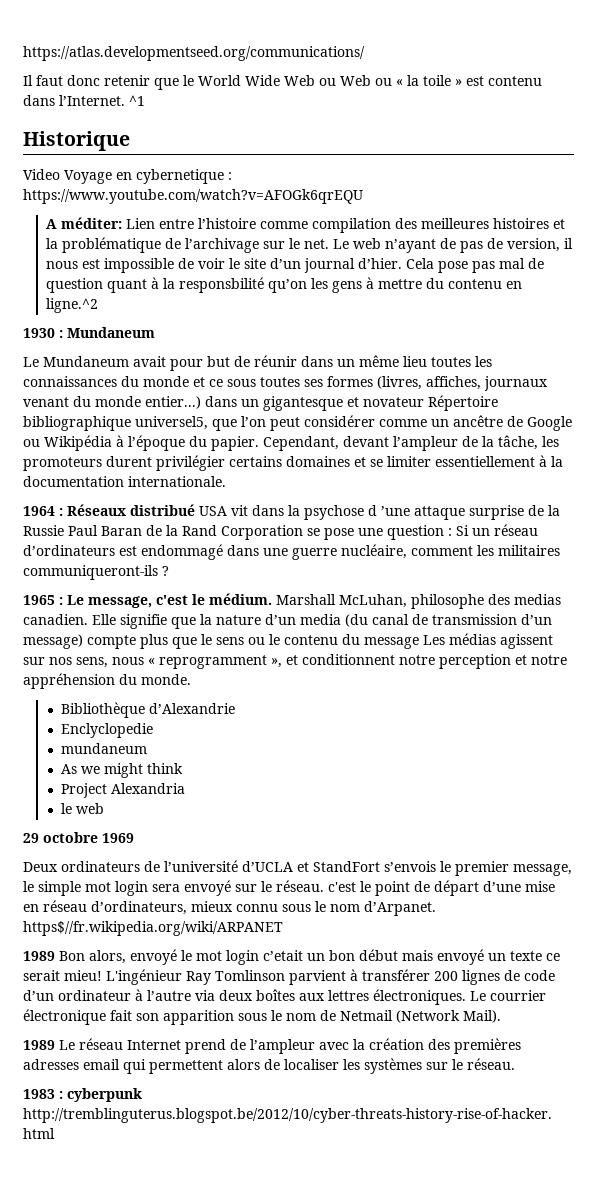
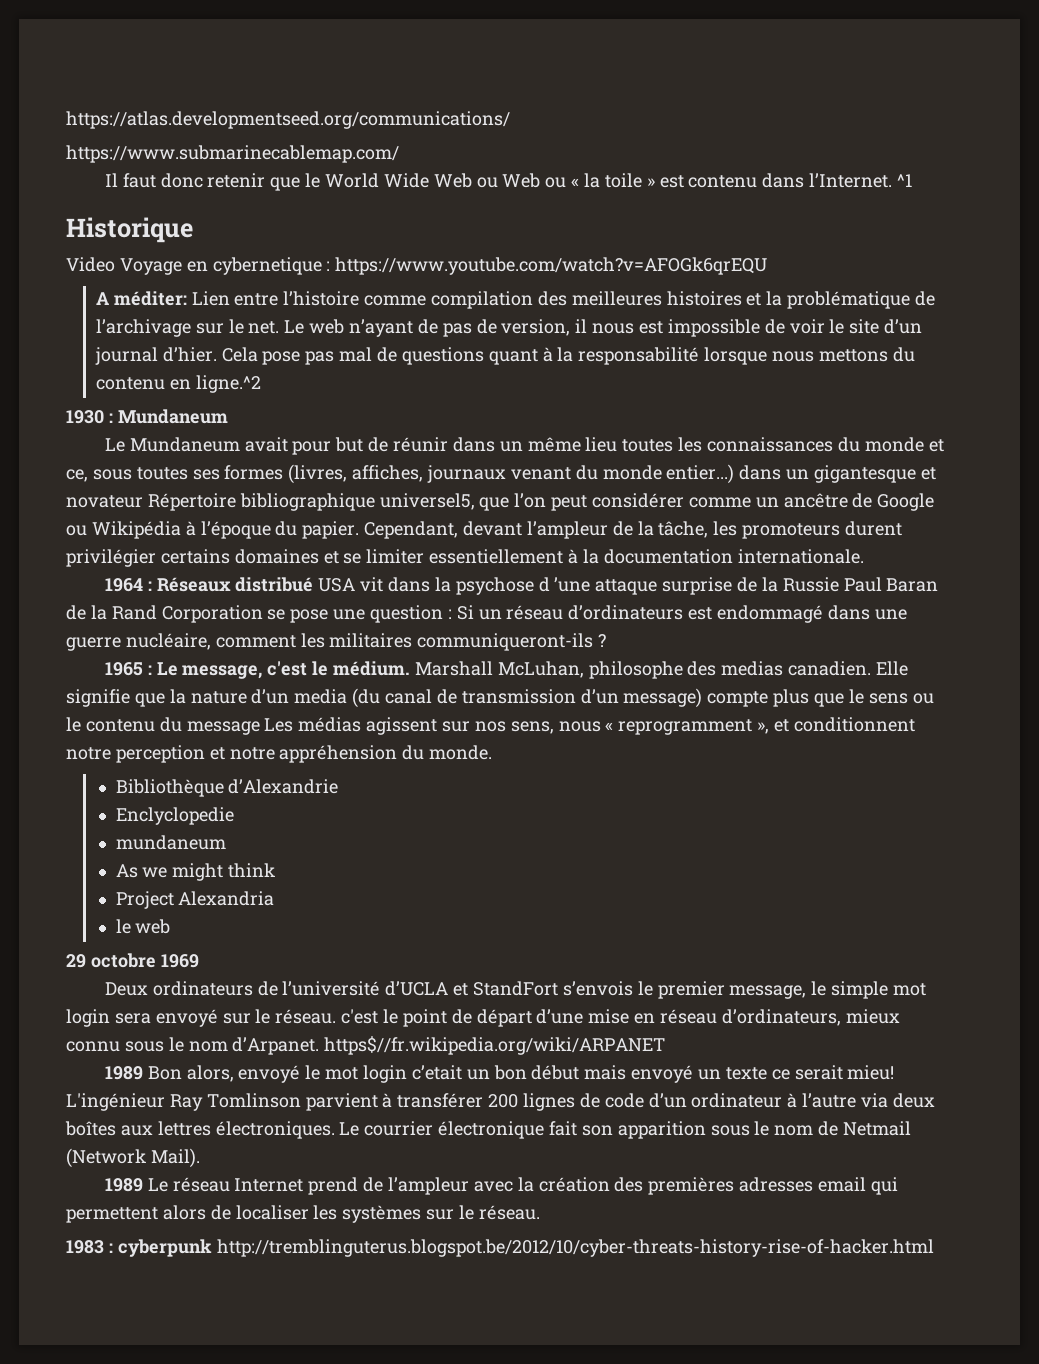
+ https://www.submarinecablemap.com/
- Cela pose pas mal de question quant à la responsbilité qu’on les gens à mettre du contenu en ligne.^2
+ Cela pose pas mal de questions quant à la responsabilité lorsque nous mettons du contenu en ligne.^2
- Le Mundaneum avait pour but de réunir dans un même lieu toutes les connaissances du monde et ce sous toutes ses formes (livres, affiches, journaux venant du monde entier...) dans un gigantesque et novateur Répertoire bibliographique universel5, que l’on peut considérer comme un ancêtre de Google ou Wikipédia à l’époque du papier.
+ Le Mundaneum avait pour but de réunir dans un même lieu toutes les connaissances du monde et ce, sous toutes ses formes (livres, affiches, journaux venant du monde entier...) dans un gigantesque et novateur Répertoire bibliographique universel5, que l’on peut considérer comme un ancêtre de Google ou Wikipédia à l’époque du papier.

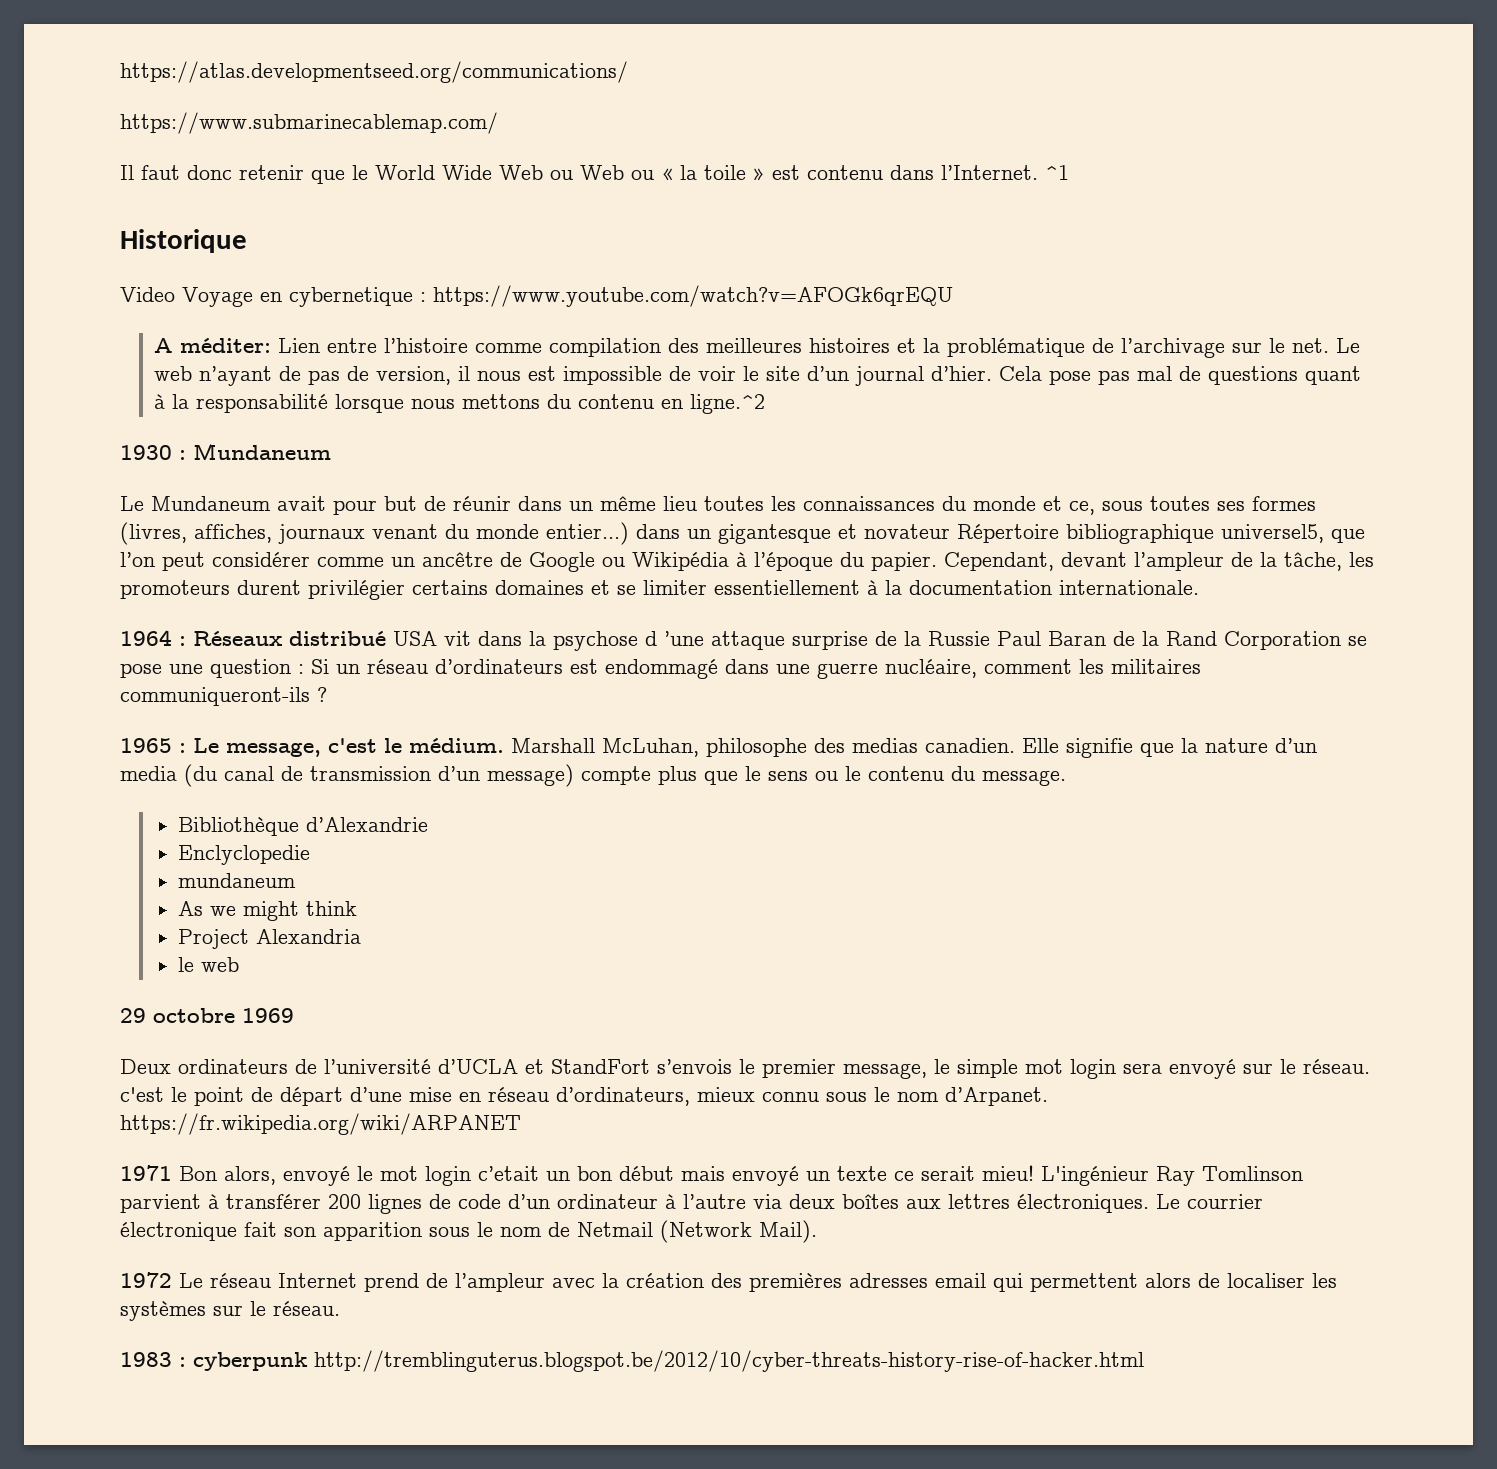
- Elle signifie que la nature d’un media (du canal de transmission d’un message) compte plus que le sens ou le contenu du message Les médias agissent sur nos sens, nous « reprogramment », et conditionnent notre perception et notre appréhension du monde.
+ Elle signifie que la nature d’un media (du canal de transmission d’un message) compte plus que le sens ou le contenu du message.
- Deux ordinateurs de l’université d’UCLA et StandFort s’envois le premier message, le simple mot login sera envoyé sur le réseau. c'est le point de départ d’une mise en réseau d’ordinateurs, mieux connu sous le nom d’Arpanet. https$//fr.wikipedia.org/wiki/ARPANET
- 1989 Bon alors, envoyé le mot login c’etait un bon début mais envoyé un texte ce serait mieu!
+ Deux ordinateurs de l’université d’UCLA et StandFort s’envois le premier message, le simple mot login sera envoyé sur le réseau. c'est le point de départ d’une mise en réseau d’ordinateurs, mieux connu sous le nom d’Arpanet. https://fr.wikipedia.org/wiki/ARPANET
+ 1971 Bon alors, envoyé le mot login c’etait un bon début mais envoyé un texte ce serait mieu!
- 1989 Le réseau Internet prend de l’ampleur avec la création des premières adresses email qui permettent alors de localiser les systèmes sur le réseau.
+ 1972 Le réseau Internet prend de l’ampleur avec la création des premières adresses email qui permettent alors de localiser les systèmes sur le réseau.

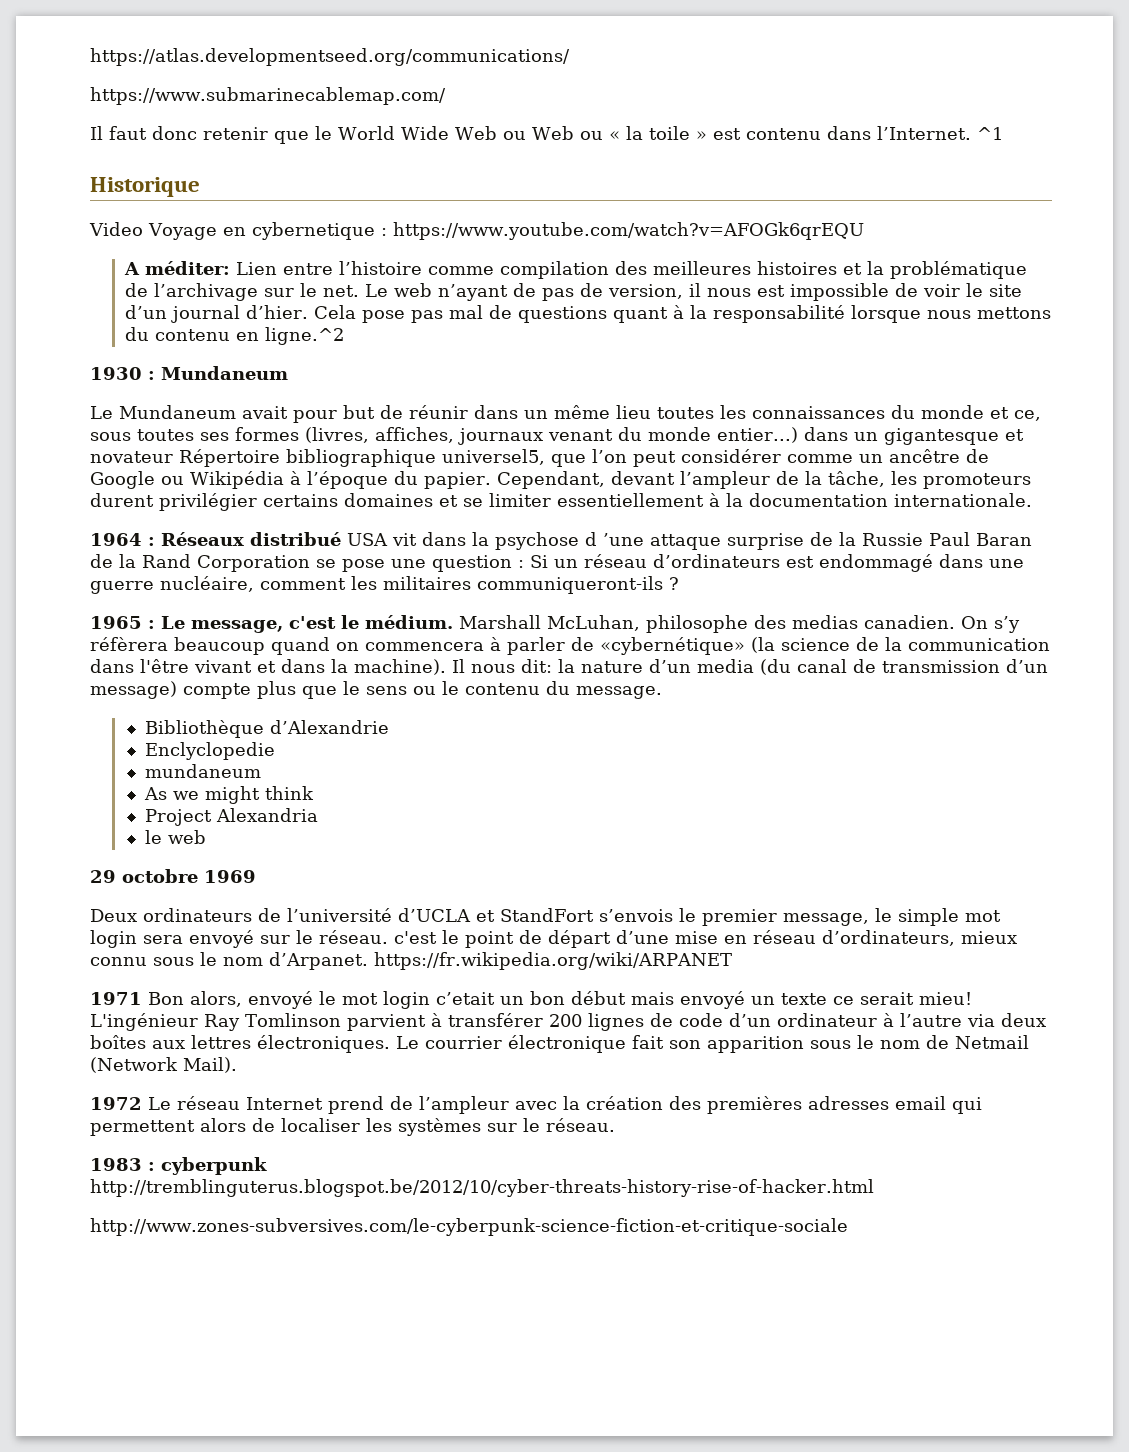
- Elle signifie que la nature d’un media (du canal de transmission d’un message) compte plus que le sens ou le contenu du message.
+ On s’y réfèrera beaucoup quand on commencera à parler de «cybernétique» (la science de la communication dans l'être vivant et dans la machine). Il nous dit: la nature d’un media (du canal de transmission d’un message) compte plus que le sens ou le contenu du message.
+ http://www.zones-subversives.com/le-cyberpunk-science-fiction-et-critique-sociale

